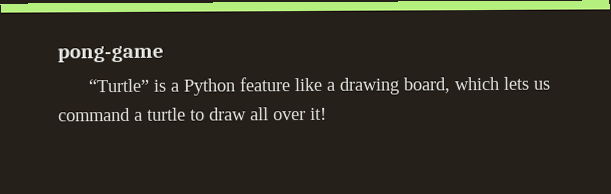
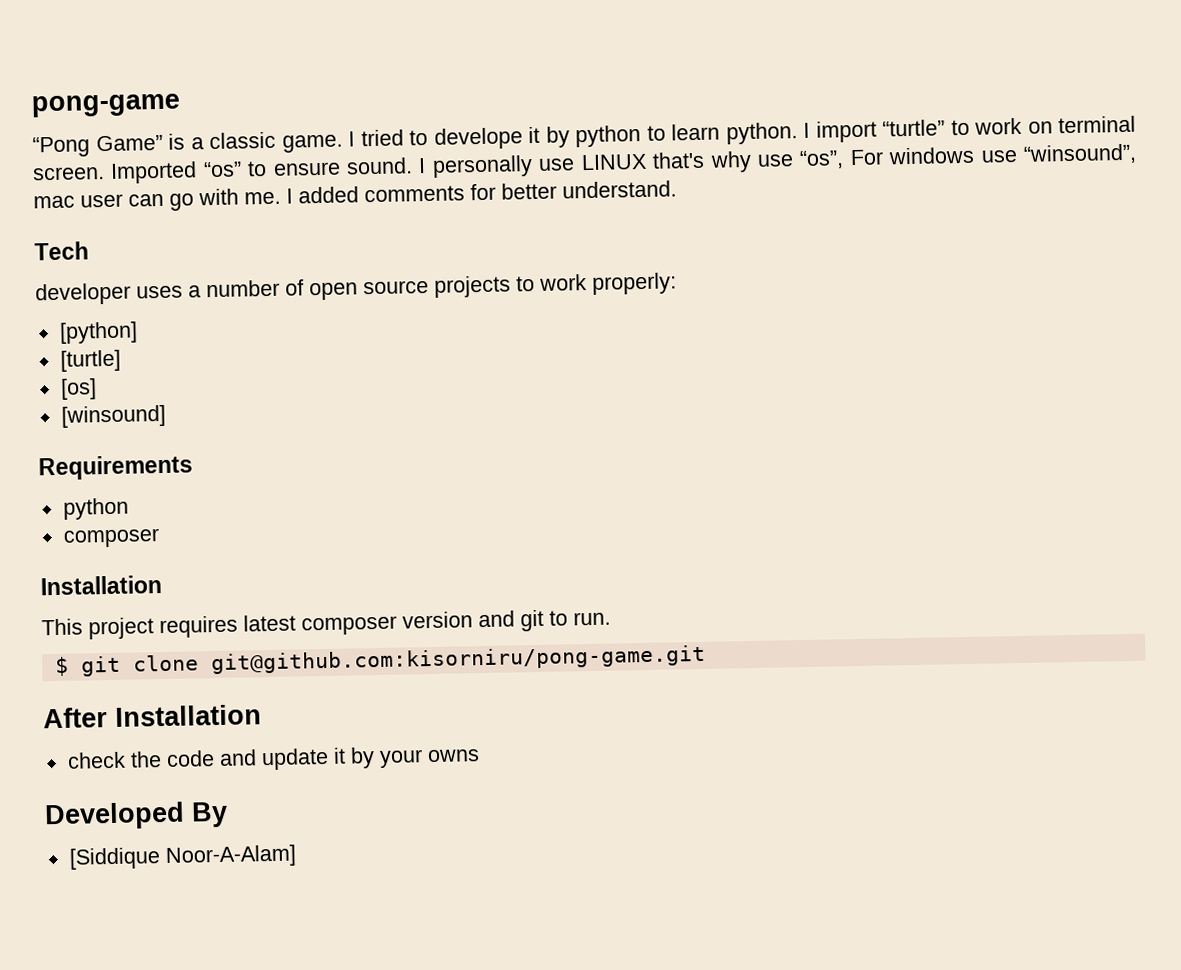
- “Turtle” is a Python feature like a drawing board, which lets us command a turtle to draw all over it!
+ “Pong Game” is a classic game. I tried to develope it by python to learn python. I import “turtle” to work on terminal screen. Imported “os” to ensure sound. I personally use LINUX that's why use “os”, For windows use “winsound”, mac user can go with me. I added comments for better understand.
+ Tech
+ developer uses a number of open source projects to work properly:
+ [python]
+ [turtle]
+ [os]
+ [winsound]
+ Requirements
+ python
+ composer
+ Installation
+ This project requires latest composer version and git to run.
+ $ git clone git@github.com:kisorniru/pong-game.git
+ After Installation
+ check the code and update it by your owns
+ Developed By
+ [Siddique Noor-A-Alam]

